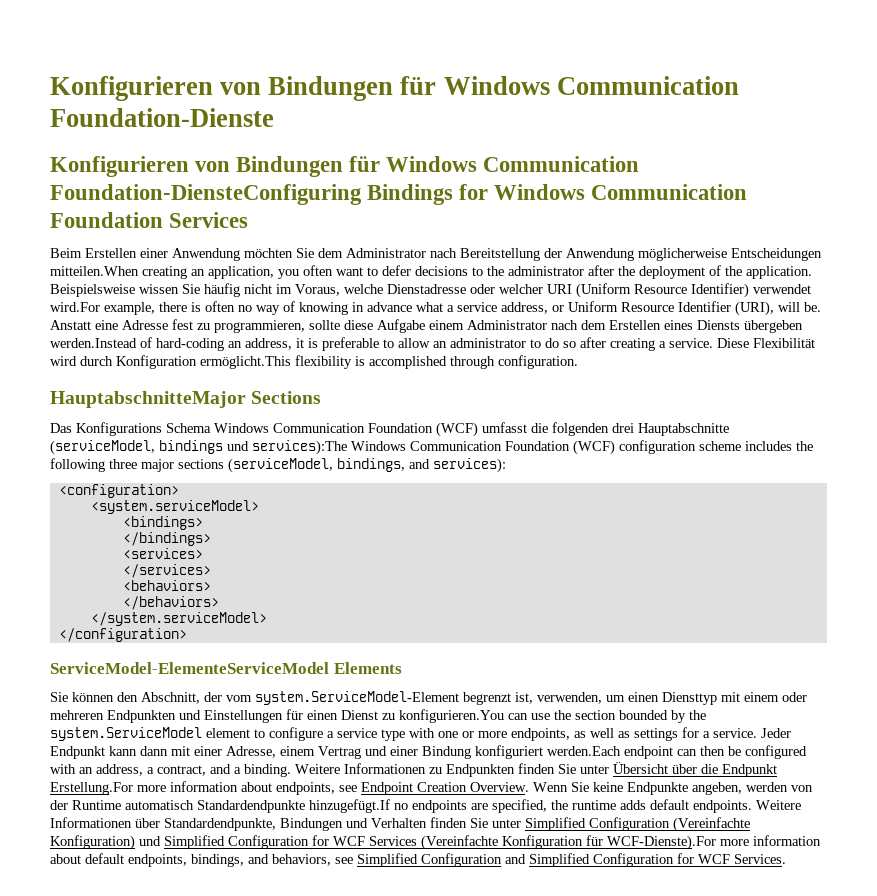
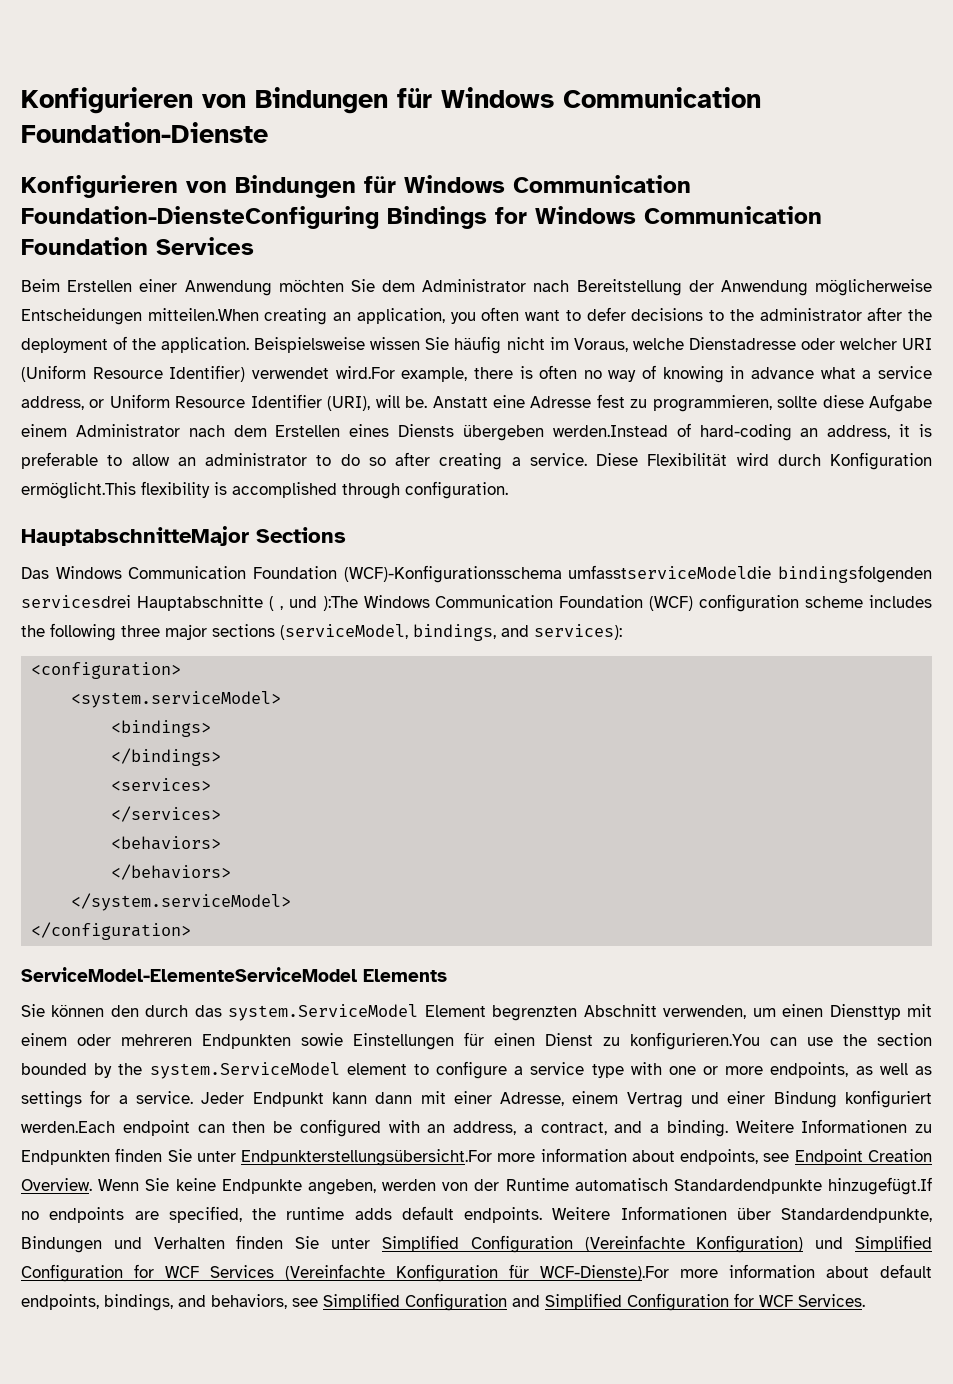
- Das Konfigurations Schema Windows Communication Foundation (WCF) umfasst die folgenden drei Hauptabschnitte (serviceModel, bindings und services):The Windows Communication Foundation (WCF) configuration scheme includes the following three major sections (serviceModel, bindings, and services):
+ Das Windows Communication Foundation (WCF)-Konfigurationsschema umfasstserviceModeldie bindingsfolgenden servicesdrei Hauptabschnitte ( , und ):The Windows Communication Foundation (WCF) configuration scheme includes the following three major sections (serviceModel, bindings, and services):
- Sie können den Abschnitt, der vom system.ServiceModel-Element begrenzt ist, verwenden, um einen Diensttyp mit einem oder mehreren Endpunkten und Einstellungen für einen Dienst zu konfigurieren.You can use the section bounded by the system.ServiceModel element to configure a service type with one or more endpoints, as well as settings for a service.
+ Sie können den durch das system.ServiceModel Element begrenzten Abschnitt verwenden, um einen Diensttyp mit einem oder mehreren Endpunkten sowie Einstellungen für einen Dienst zu konfigurieren.You can use the section bounded by the system.ServiceModel element to configure a service type with one or more endpoints, as well as settings for a service.
- Weitere Informationen zu Endpunkten finden Sie unter Übersicht über die Endpunkt Erstellung.For more information about endpoints, see Endpoint Creation Overview.
+ Weitere Informationen zu Endpunkten finden Sie unter Endpunkterstellungsübersicht.For more information about endpoints, see Endpoint Creation Overview.

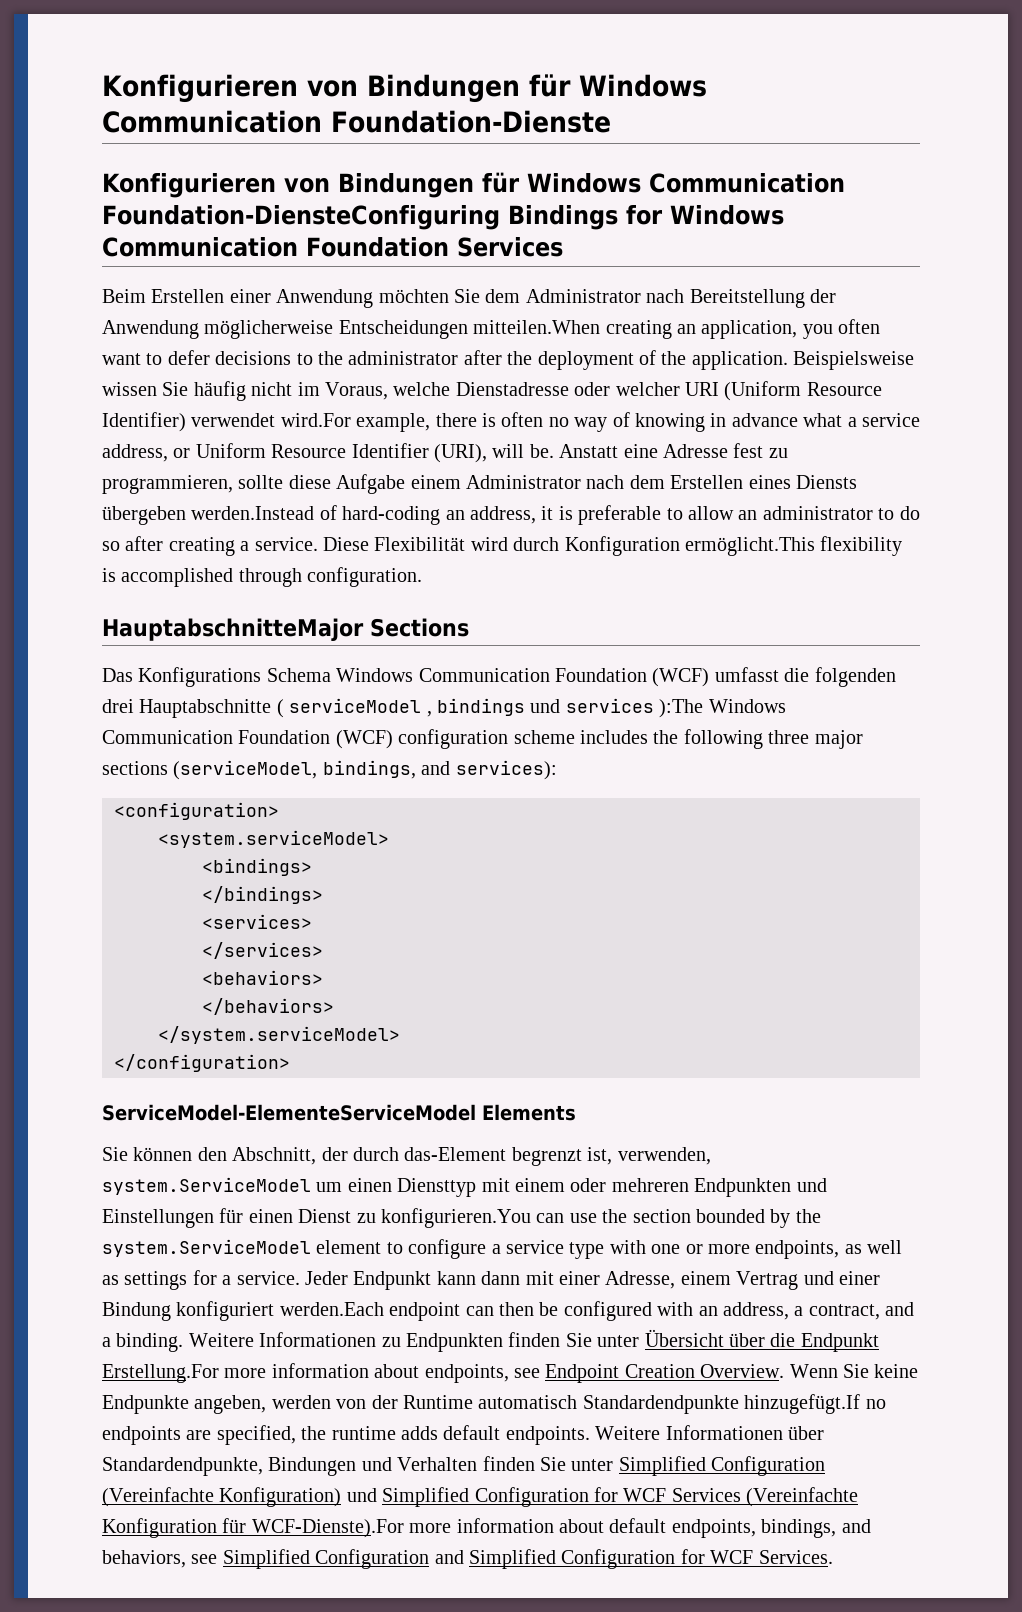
- Das Windows Communication Foundation (WCF)-Konfigurationsschema umfasstserviceModeldie bindingsfolgenden servicesdrei Hauptabschnitte ( , und ):The Windows Communication Foundation (WCF) configuration scheme includes the following three major sections (serviceModel, bindings, and services):
+ Das Konfigurations Schema Windows Communication Foundation (WCF) umfasst die folgenden drei Hauptabschnitte ( serviceModel , bindings und services ):The Windows Communication Foundation (WCF) configuration scheme includes the following three major sections (serviceModel, bindings, and services):
- Sie können den durch das system.ServiceModel Element begrenzten Abschnitt verwenden, um einen Diensttyp mit einem oder mehreren Endpunkten sowie Einstellungen für einen Dienst zu konfigurieren.You can use the section bounded by the system.ServiceModel element to configure a service type with one or more endpoints, as well as settings for a service.
+ Sie können den Abschnitt, der durch das-Element begrenzt ist, verwenden, system.ServiceModel um einen Diensttyp mit einem oder mehreren Endpunkten und Einstellungen für einen Dienst zu konfigurieren.You can use the section bounded by the system.ServiceModel element to configure a service type with one or more endpoints, as well as settings for a service.
- Weitere Informationen zu Endpunkten finden Sie unter Endpunkterstellungsübersicht.For more information about endpoints, see Endpoint Creation Overview.
+ Weitere Informationen zu Endpunkten finden Sie unter Übersicht über die Endpunkt Erstellung.For more information about endpoints, see Endpoint Creation Overview.

